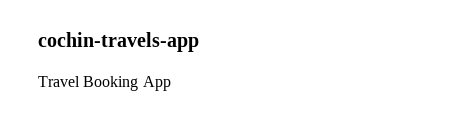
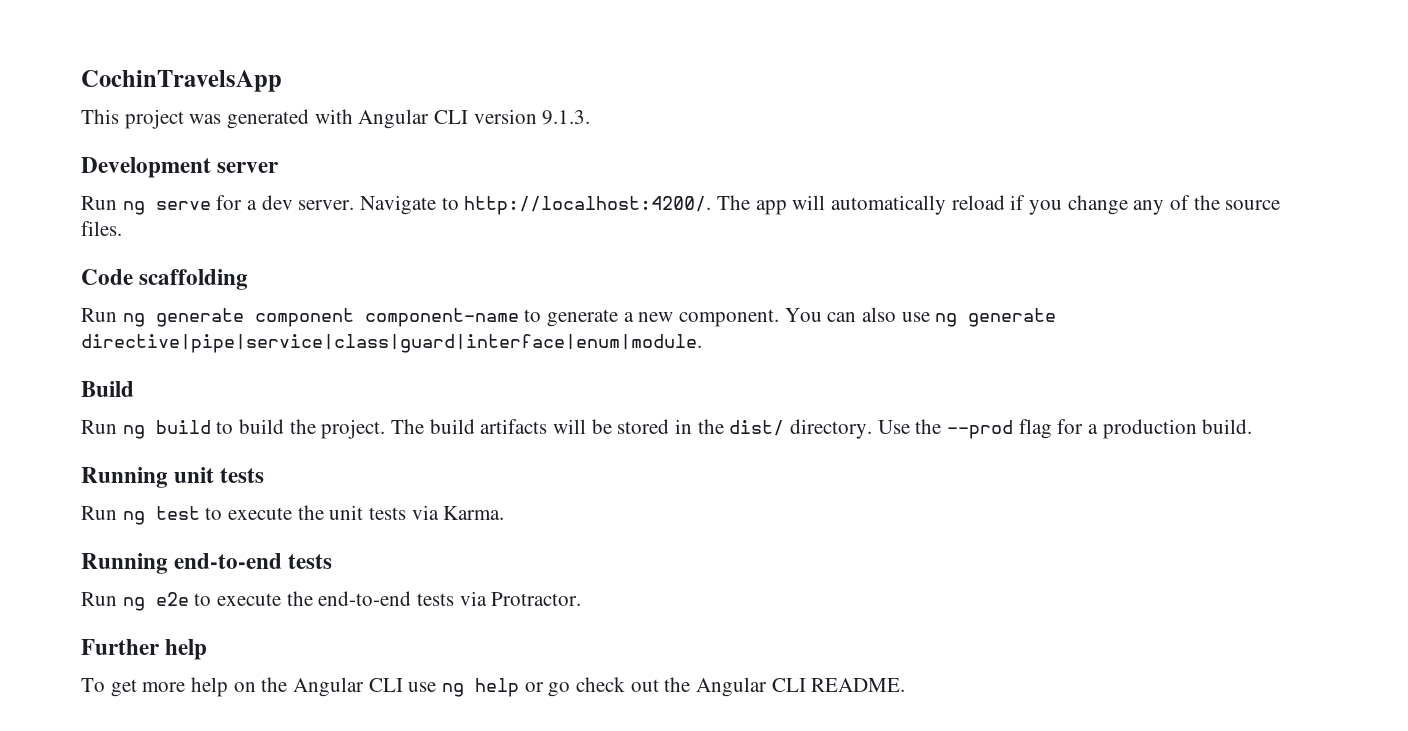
- cochin-travels-app
- Travel Booking App
+ CochinTravelsApp
+ This project was generated with Angular CLI version 9.1.3.
+ Development server
+ Run ng serve for a dev server. Navigate to http://localhost:4200/. The app will automatically reload if you change any of the source files.
+ Code scaffolding
+ Run ng generate component component-name to generate a new component. You can also use ng generate directive|pipe|service|class|guard|interface|enum|module.
+ Build
+ Run ng build to build the project. The build artifacts will be stored in the dist/ directory. Use the --prod flag for a production build.
+ Running unit tests
+ Run ng test to execute the unit tests via Karma.
+ Running end-to-end tests
+ Run ng e2e to execute the end-to-end tests via Protractor.
+ Further help
+ To get more help on the Angular CLI use ng help or go check out the Angular CLI README.

